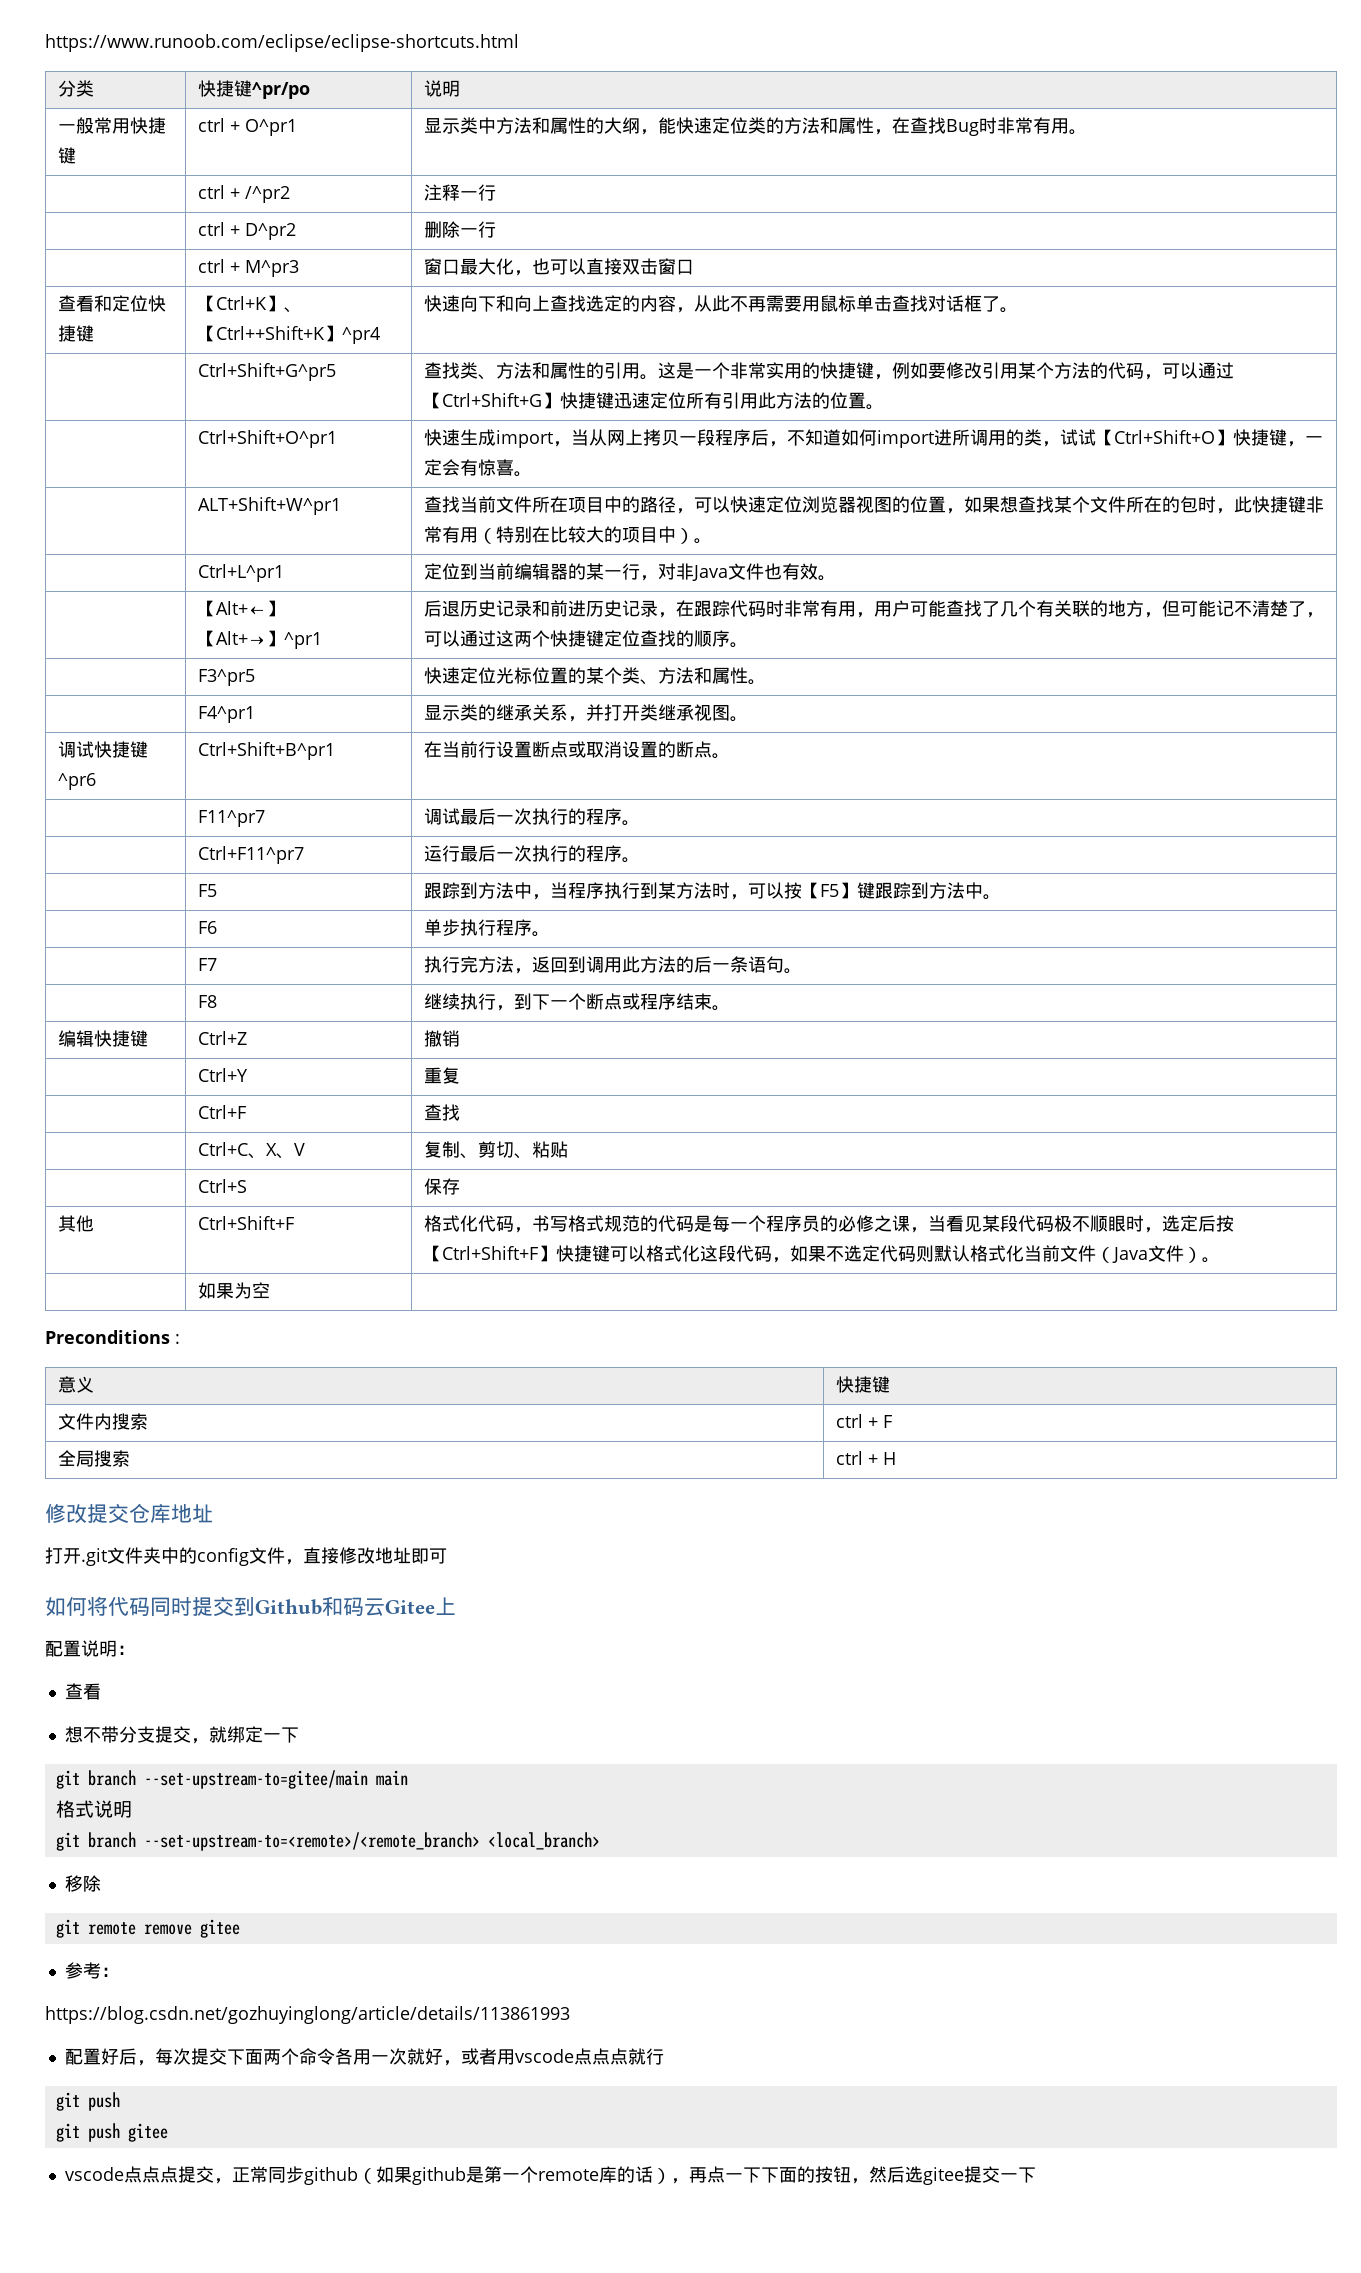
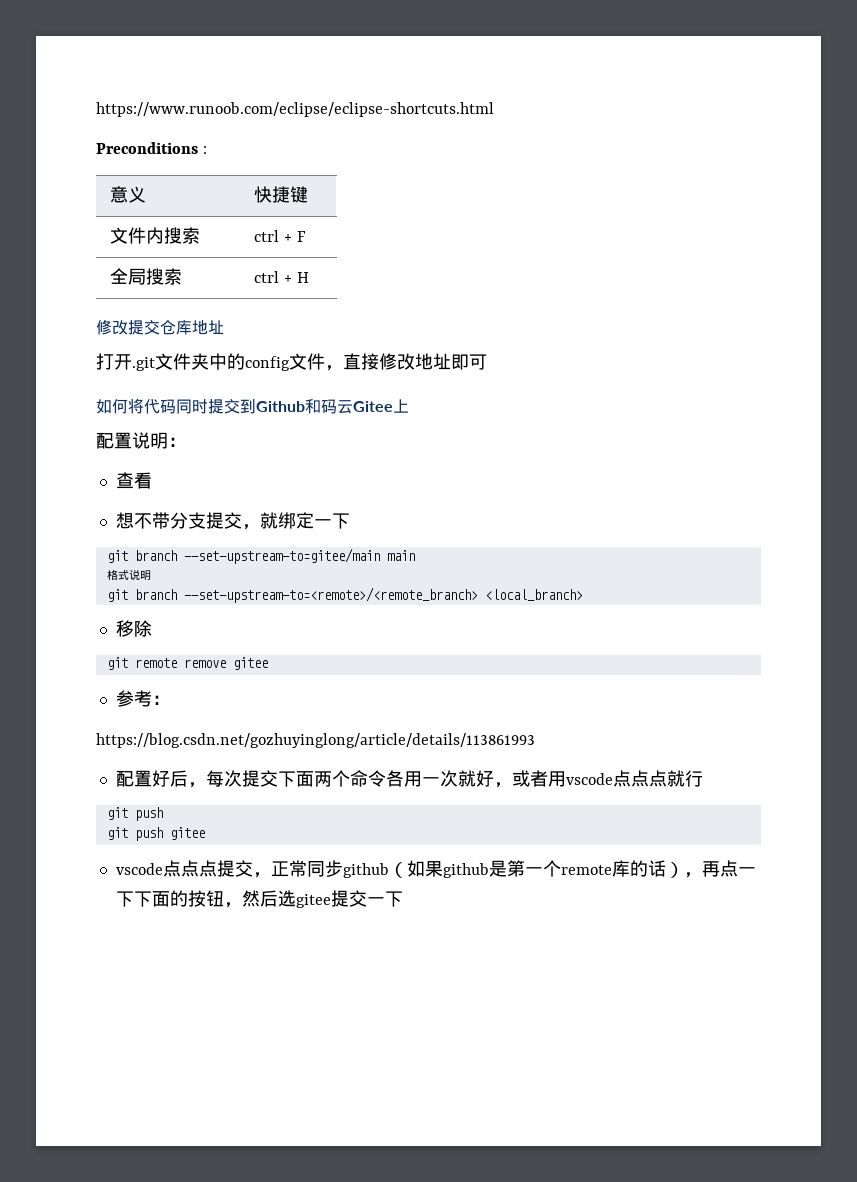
- 分类 | 快捷键^pr/po | 说明
- 一般常用快捷键 | ctrl + O^pr1 | 显示类中方法和属性的大纲，能快速定位类的方法和属性，在查找Bug时非常有用。
- | ctrl + /^pr2 | 注释一行
- | ctrl + D^pr2 | 删除一行
- | ctrl + M^pr3 | 窗口最大化，也可以直接双击窗口
- 查看和定位快捷键 | 【Ctrl+K】、【Ctrl++Shift+K】^pr4 | 快速向下和向上查找选定的内容，从此不再需要用鼠标单击查找对话框了。
- | Ctrl+Shift+G^pr5 | 查找类、方法和属性的引用。这是一个非常实用的快捷键，例如要修改引用某个方法的代码，可以通过【Ctrl+Shift+G】快捷键迅速定位所有引用此方法的位置。
- | Ctrl+Shift+O^pr1 | 快速生成import，当从网上拷贝一段程序后，不知道如何import进所调用的类，试试【Ctrl+Shift+O】快捷键，一定会有惊喜。
- | ALT+Shift+W^pr1 | 查找当前文件所在项目中的路径，可以快速定位浏览器视图的位置，如果想查找某个文件所在的包时，此快捷键非常有用（特别在比较大的项目中）。
- | Ctrl+L^pr1 | 定位到当前编辑器的某一行，对非Java文件也有效。
- | 【Alt+←】
- 【Alt+→】^pr1 | 后退历史记录和前进历史记录，在跟踪代码时非常有用，用户可能查找了几个有关联的地方，但可能记不清楚了，可以通过这两个快捷键定位查找的顺序。
- | F3^pr5 | 快速定位光标位置的某个类、方法和属性。
- | F4^pr1 | 显示类的继承关系，并打开类继承视图。
- 调试快捷键^pr6 | Ctrl+Shift+B^pr1 | 在当前行设置断点或取消设置的断点。
- | F11^pr7 | 调试最后一次执行的程序。
- | Ctrl+F11^pr7 | 运行最后一次执行的程序。
- | F5 | 跟踪到方法中，当程序执行到某方法时，可以按【F5】键跟踪到方法中。
- | F6 | 单步执行程序。
- | F7 | 执行完方法，返回到调用此方法的后一条语句。
- | F8 | 继续执行，到下一个断点或程序结束。
- 编辑快捷键 | Ctrl+Z | 撤销
- | Ctrl+Y | 重复
- | Ctrl+F | 查找
- | Ctrl+C、X、V | 复制、剪切、粘贴
- | Ctrl+S | 保存
- 其他 | Ctrl+Shift+F | 格式化代码，书写格式规范的代码是每一个程序员的必修之课，当看见某段代码极不顺眼时，选定后按【Ctrl+Shift+F】快捷键可以格式化这段代码，如果不选定代码则默认格式化当前文件（Java文件）。
- | 如果为空 |

